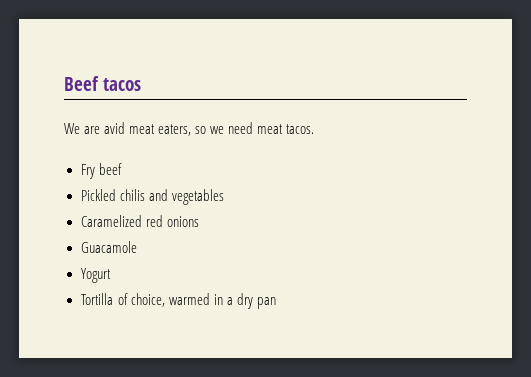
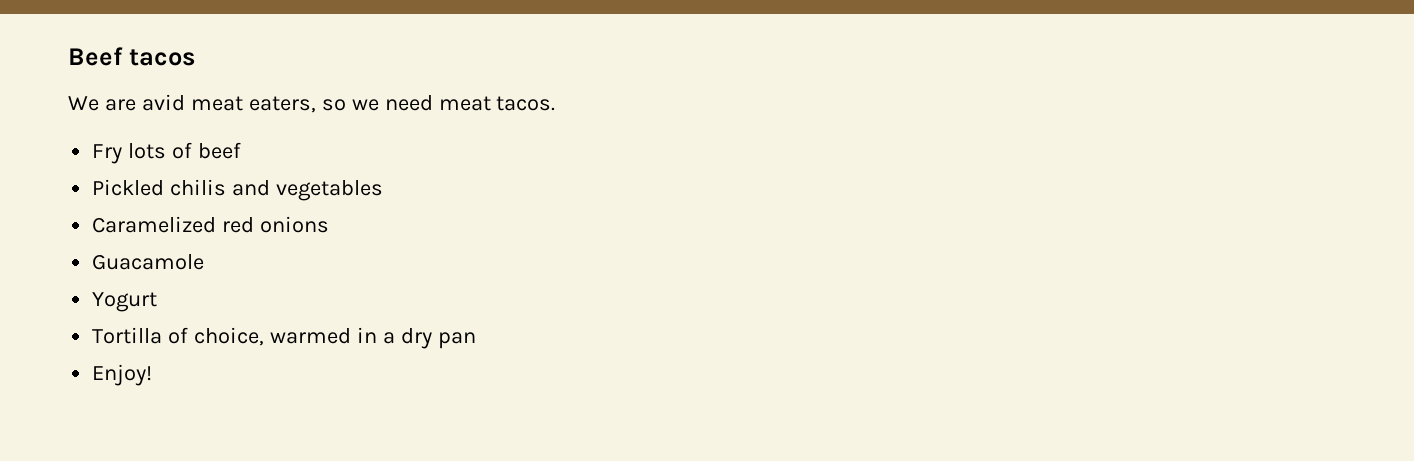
- Fry beef
+ Fry lots of beef
+ Enjoy!

